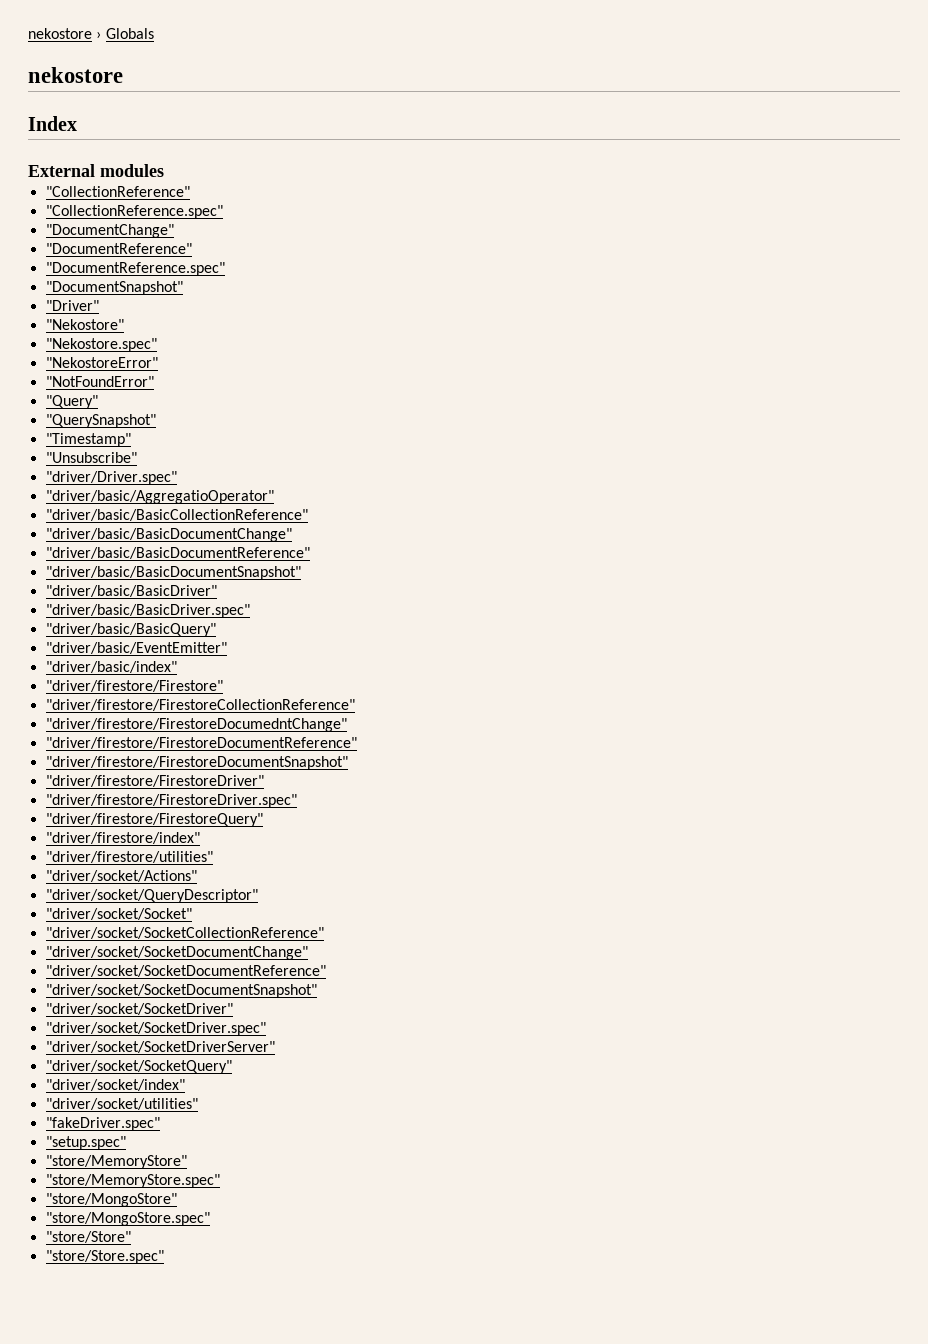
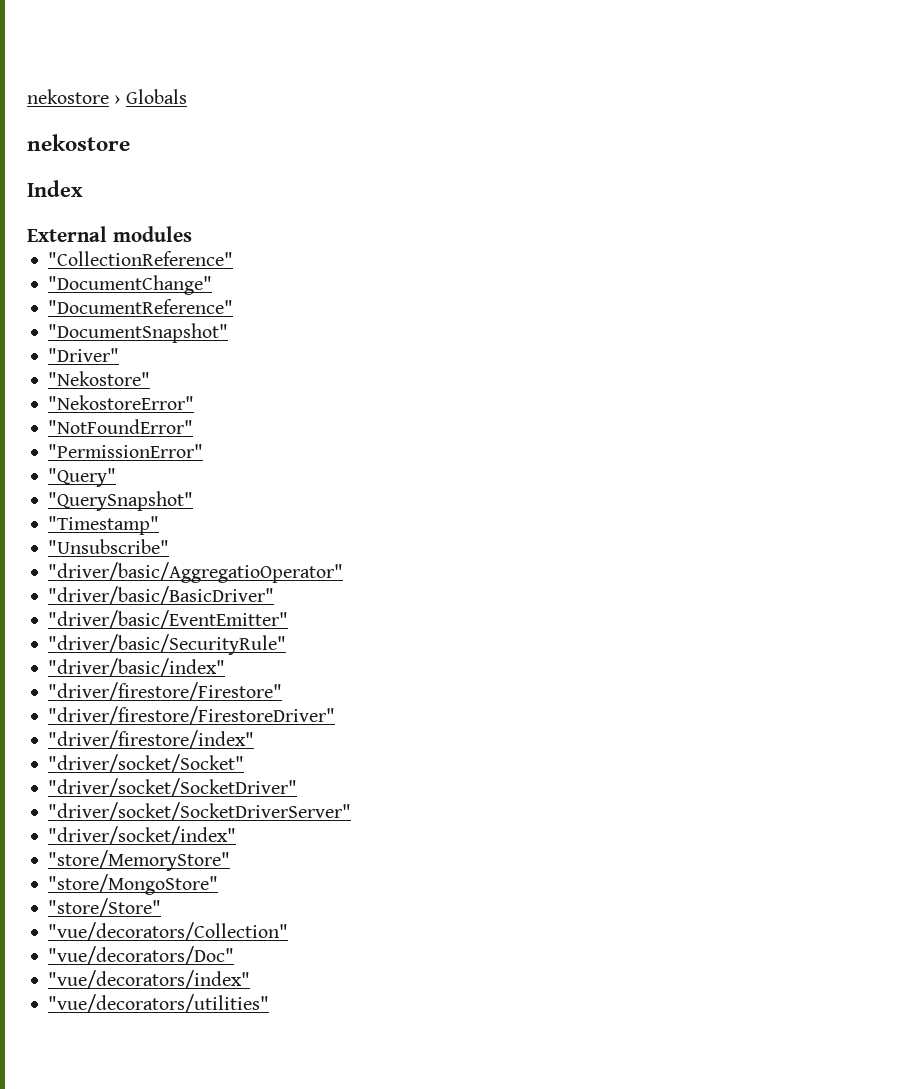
- "CollectionReference.spec"
- "DocumentReference.spec"
- "Nekostore.spec"
+ "PermissionError"
- "driver/Driver.spec"
- "driver/basic/BasicCollectionReference"
- "driver/basic/BasicDocumentChange"
- "driver/basic/BasicDocumentReference"
- "driver/basic/BasicDocumentSnapshot"
  "driver/basic/BasicDriver"
- "driver/basic/BasicDriver.spec"
- "driver/basic/BasicQuery"
  "driver/basic/EventEmitter"
+ "driver/basic/SecurityRule"
  "driver/basic/index"
  "driver/firestore/Firestore"
- "driver/firestore/FirestoreCollectionReference"
- "driver/firestore/FirestoreDocumedntChange"
- "driver/firestore/FirestoreDocumentReference"
- "driver/firestore/FirestoreDocumentSnapshot"
- "driver/firestore/FirestoreDriver.spec"
- "driver/firestore/FirestoreQuery"
- "driver/firestore/utilities"
- "driver/socket/Actions"
- "driver/socket/QueryDescriptor"
  "driver/socket/Socket"
- "driver/socket/SocketCollectionReference"
- "driver/socket/SocketDocumentChange"
- "driver/socket/SocketDocumentReference"
- "driver/socket/SocketDocumentSnapshot"
- "driver/socket/SocketDriver.spec"
- "driver/socket/SocketQuery"
- "driver/socket/utilities"
- "fakeDriver.spec"
- "setup.spec"
- "store/MemoryStore.spec"
- "store/MongoStore.spec"
- "store/Store.spec"
+ "vue/decorators/Collection"
+ "vue/decorators/Doc"
+ "vue/decorators/index"
+ "vue/decorators/utilities"

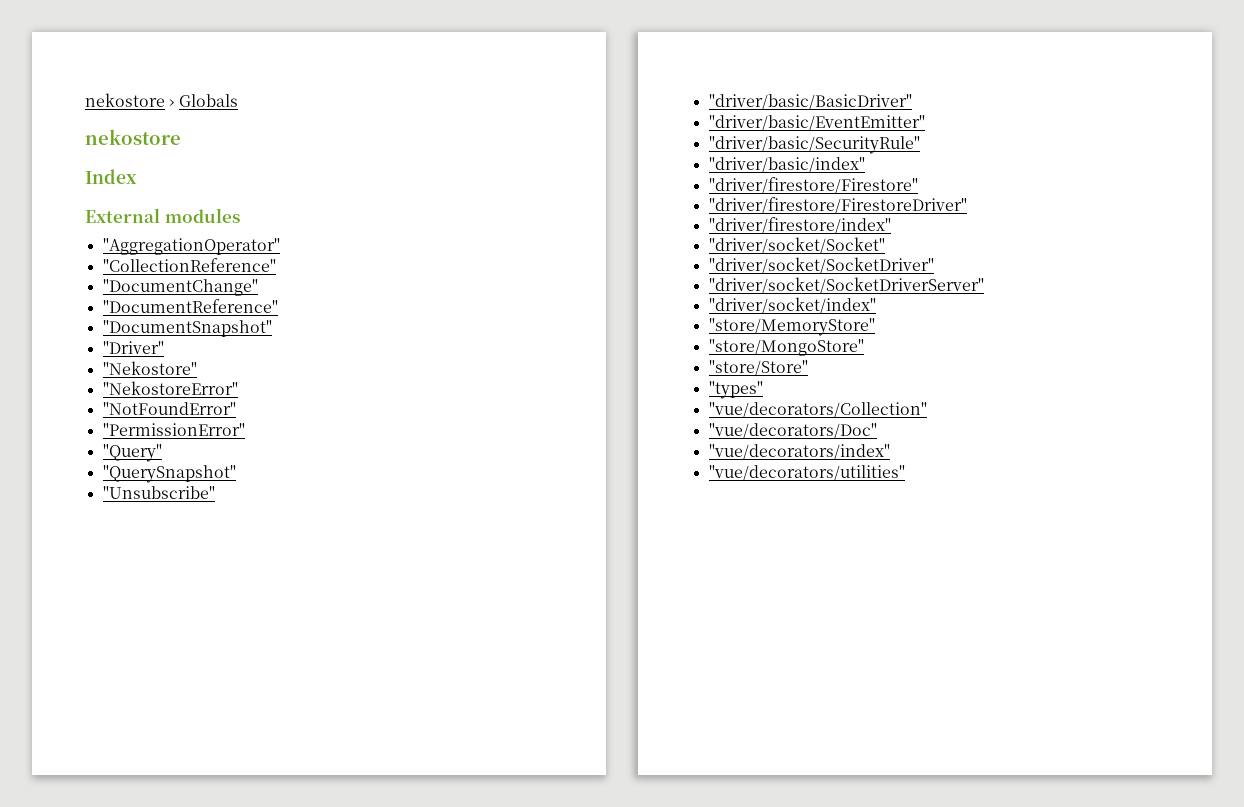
+ "AggregationOperator"
- "Timestamp"
- "driver/basic/AggregatioOperator"
+ "types"

